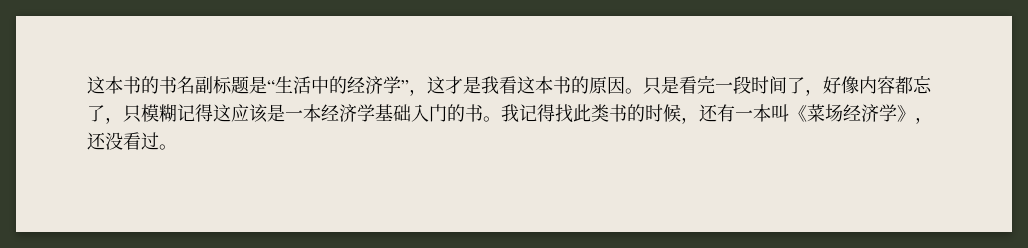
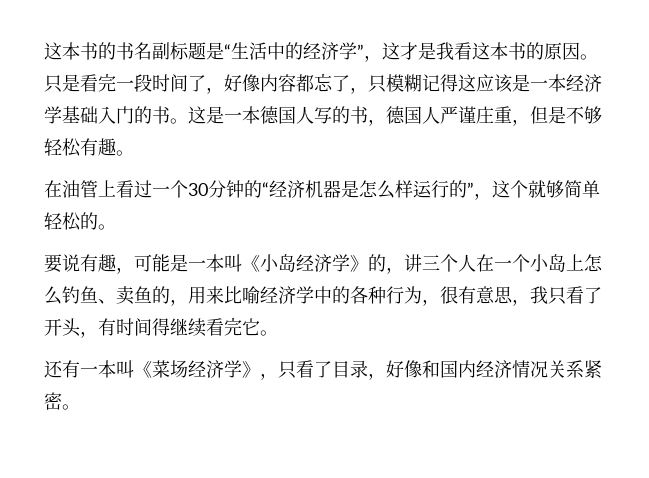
- 我记得找此类书的时候，还有一本叫《菜场经济学》，还没看过。
+ 这是一本德国人写的书，德国人严谨庄重，但是不够轻松有趣。
+ 在油管上看过一个30分钟的“经济机器是怎么样运行的”，这个就够简单轻松的。
+ 要说有趣，可能是一本叫《小岛经济学》的，讲三个人在一个小岛上怎么钓鱼、卖鱼的，用来比喻经济学中的各种行为，很有意思，我只看了开头，有时间得继续看完它。
+ 还有一本叫《菜场经济学》，只看了目录，好像和国内经济情况关系紧密。

